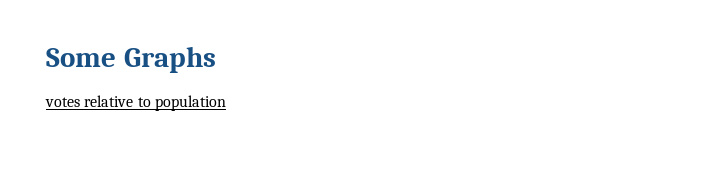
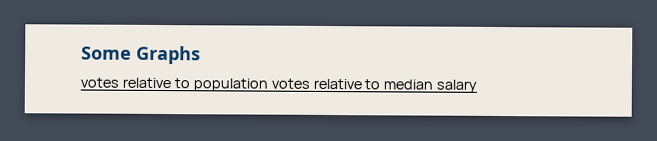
- votes relative to population
+ votes relative to population votes relative to median salary

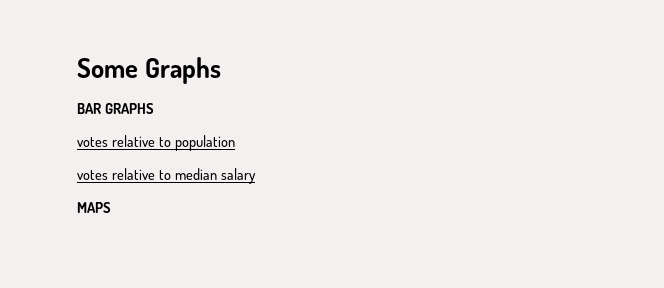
+ BAR GRAPHS
- votes relative to population votes relative to median salary
+ votes relative to population
+ votes relative to median salary
+ MAPS

